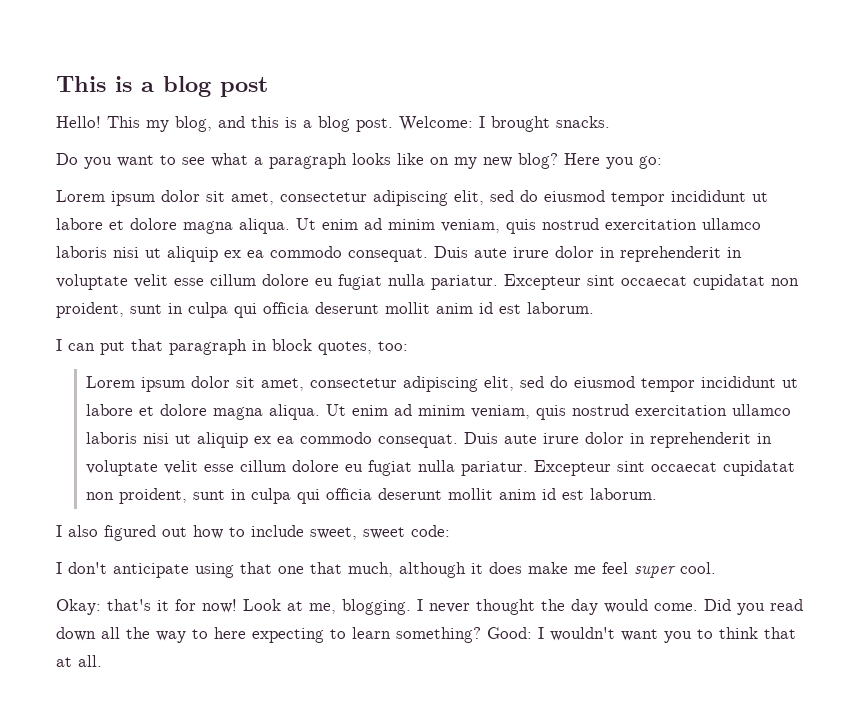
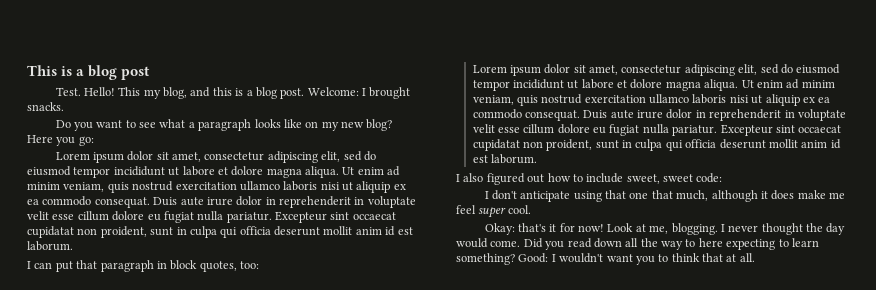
+ Test.

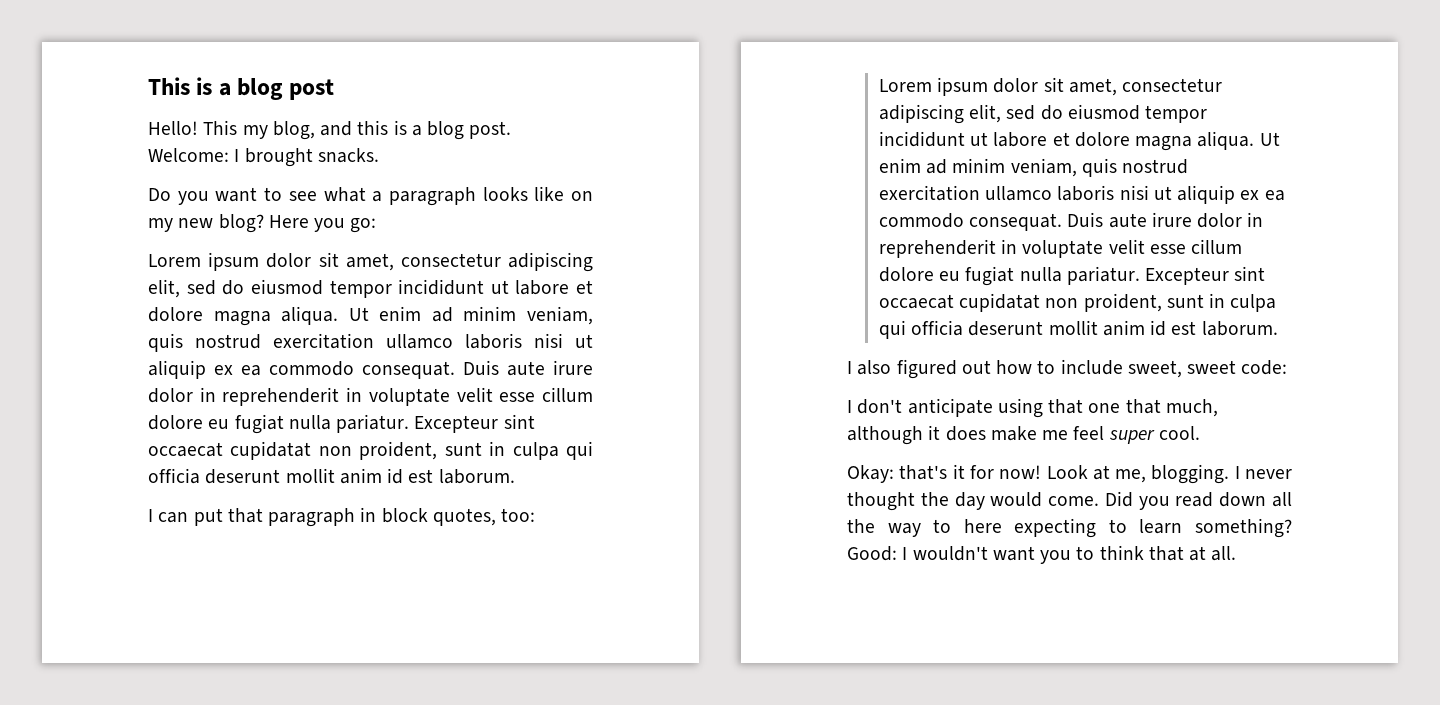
- Test.

